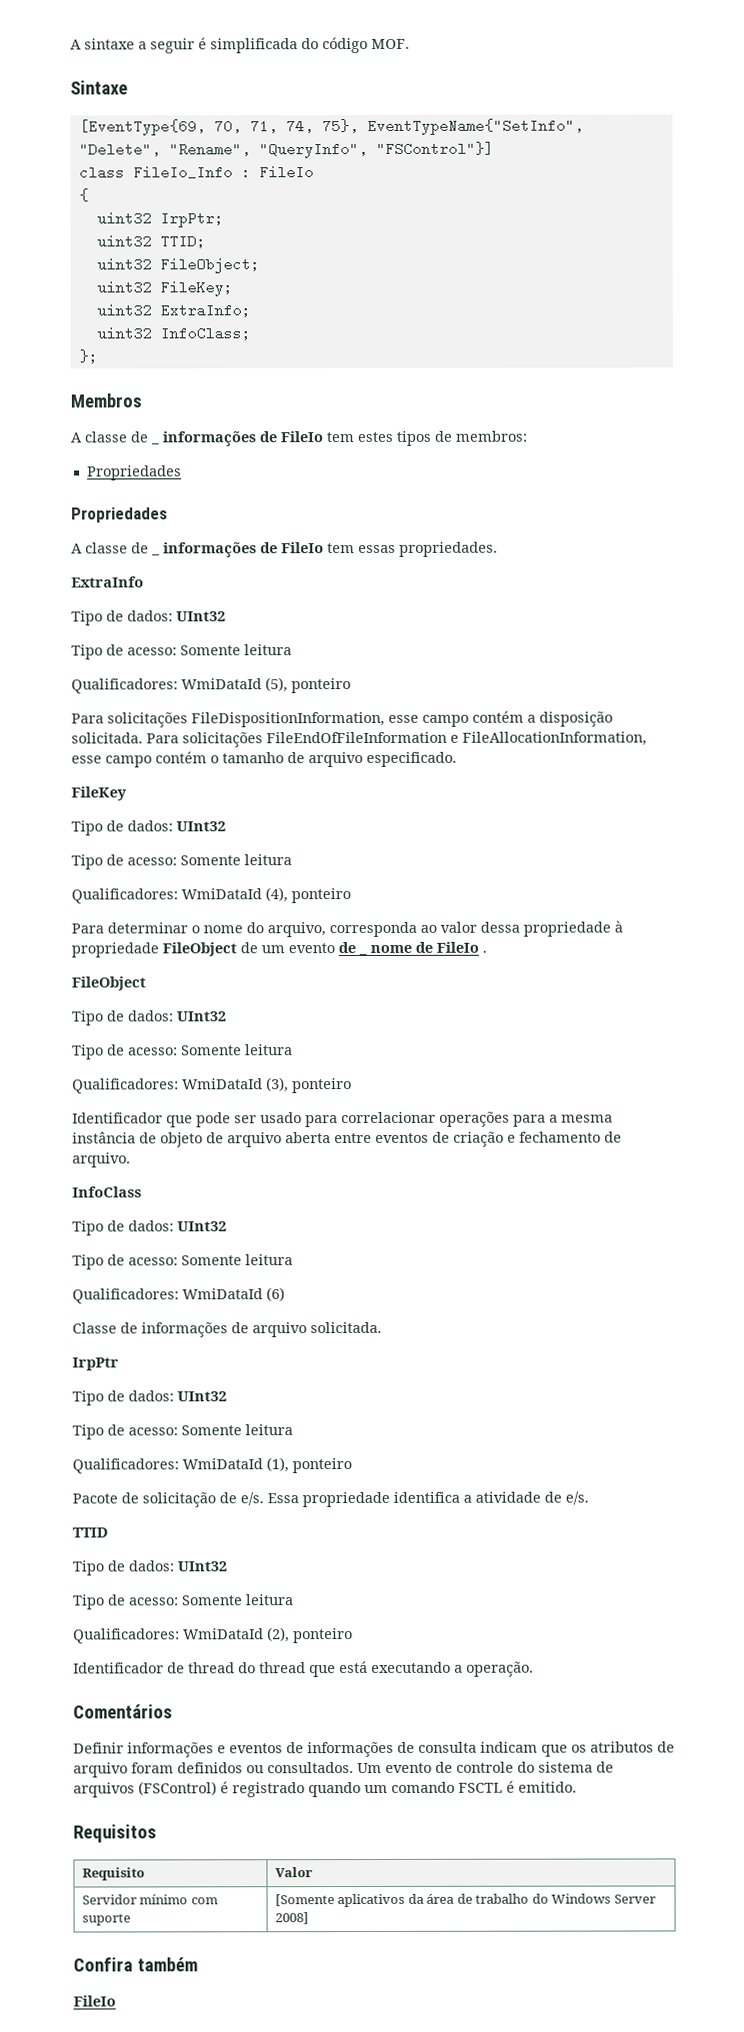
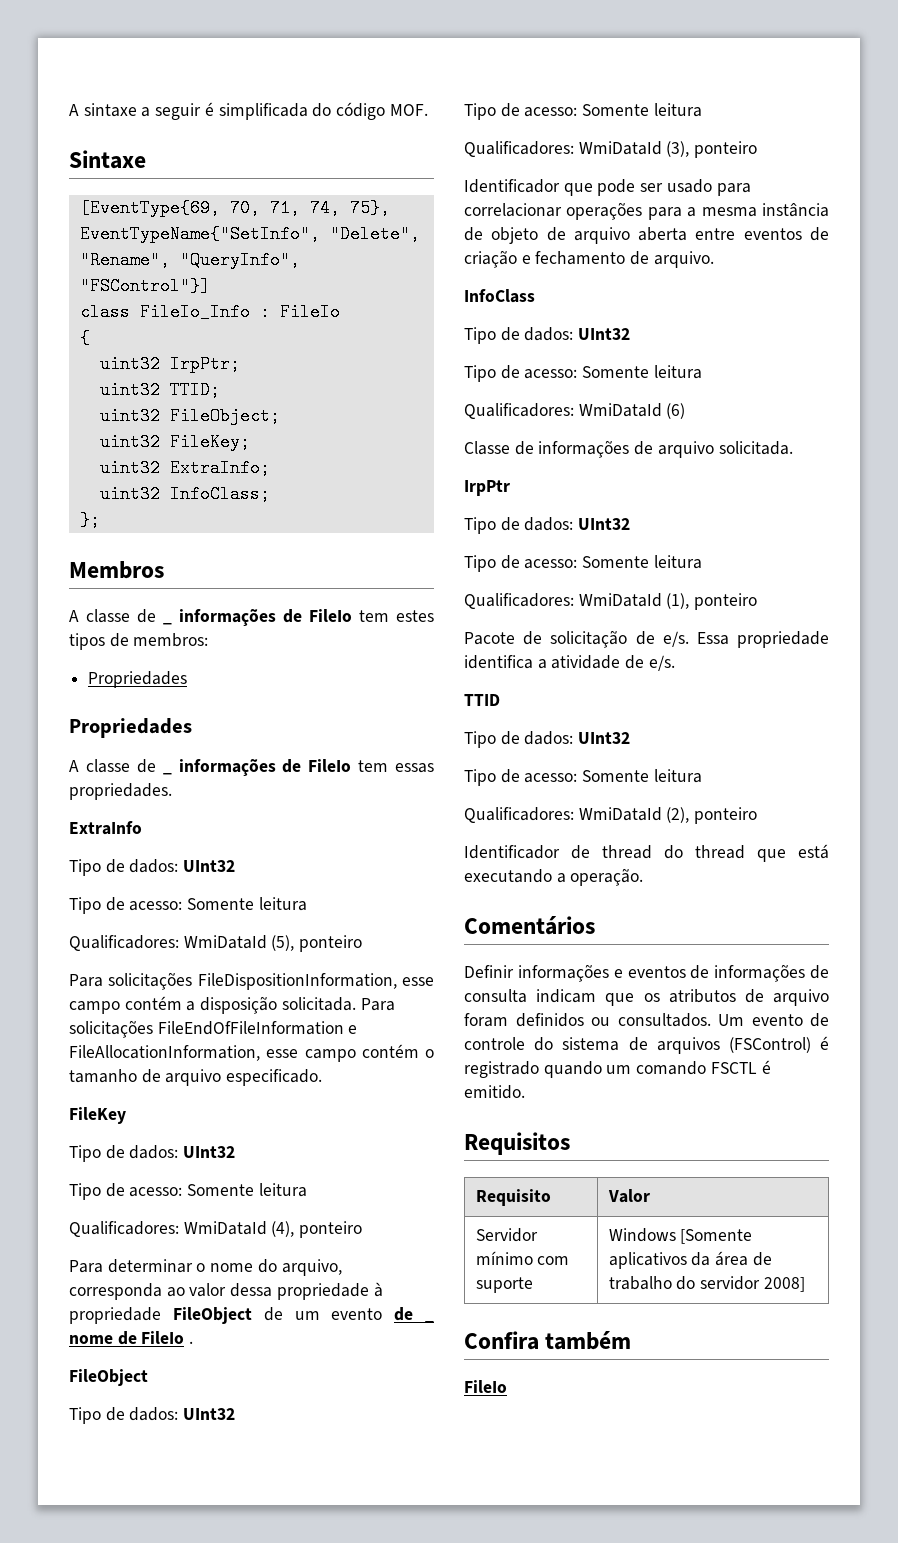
- Servidor mínimo com suporte | [Somente aplicativos da área de trabalho do Windows Server 2008]
+ Servidor mínimo com suporte | Windows [Somente aplicativos da área de trabalho do servidor 2008]

